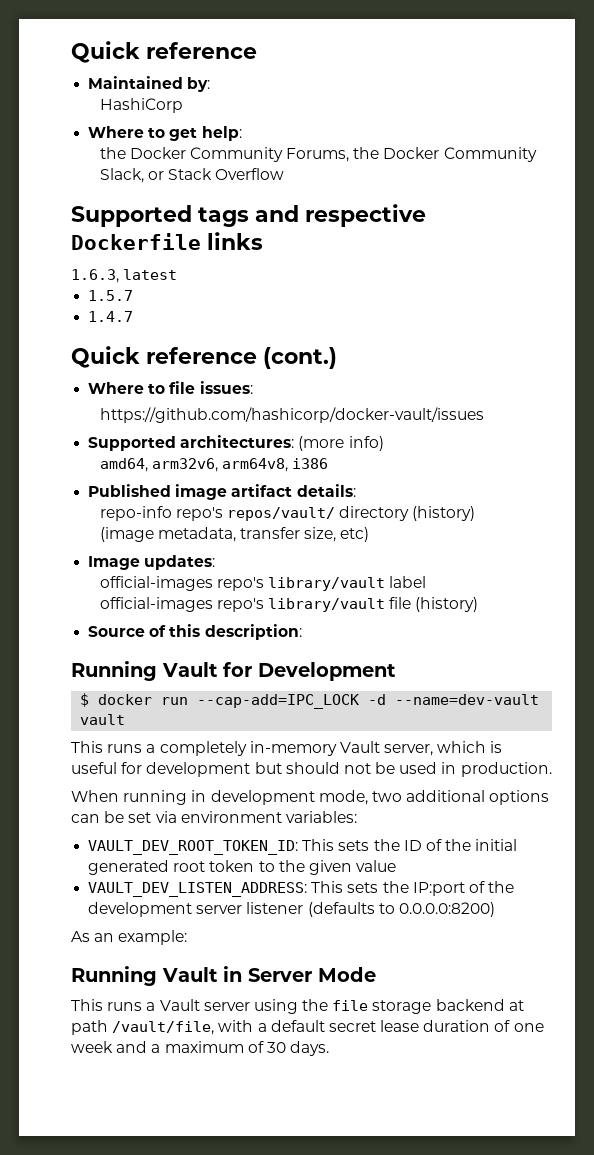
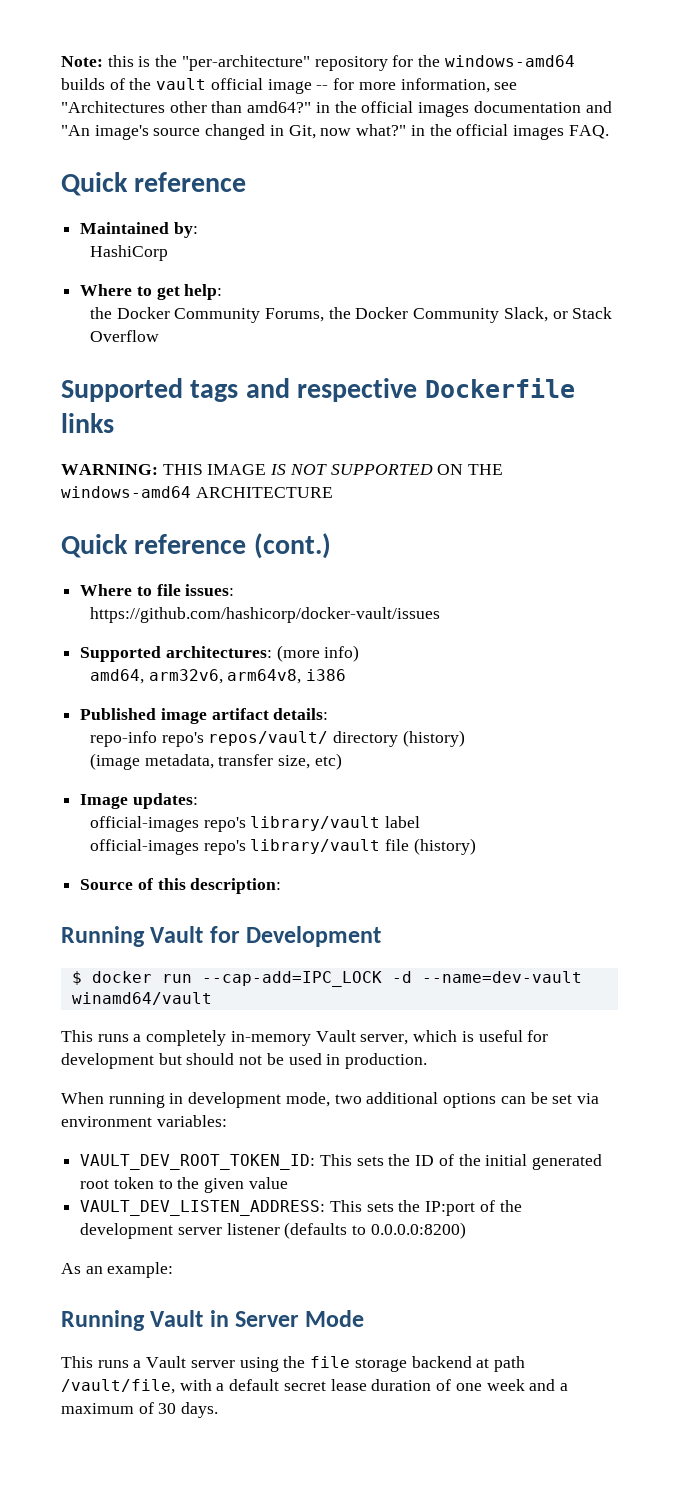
+ Note: this is the "per-architecture" repository for the windows-amd64 builds of the vault official image -- for more information, see "Architectures other than amd64?" in the official images documentation and "An image's source changed in Git, now what?" in the official images FAQ.
- 1.6.3, latest
- 1.5.7
- 1.4.7
+ WARNING: THIS IMAGE IS NOT SUPPORTED ON THE windows-amd64 ARCHITECTURE
- $ docker run --cap-add=IPC_LOCK -d --name=dev-vault vault
+ $ docker run --cap-add=IPC_LOCK -d --name=dev-vault winamd64/vault

